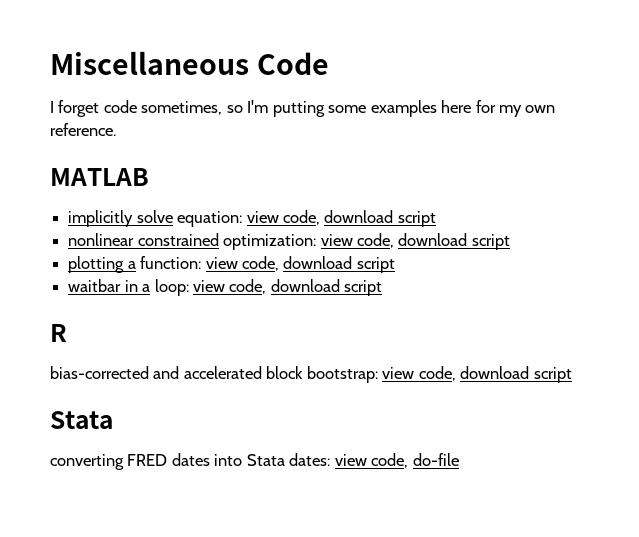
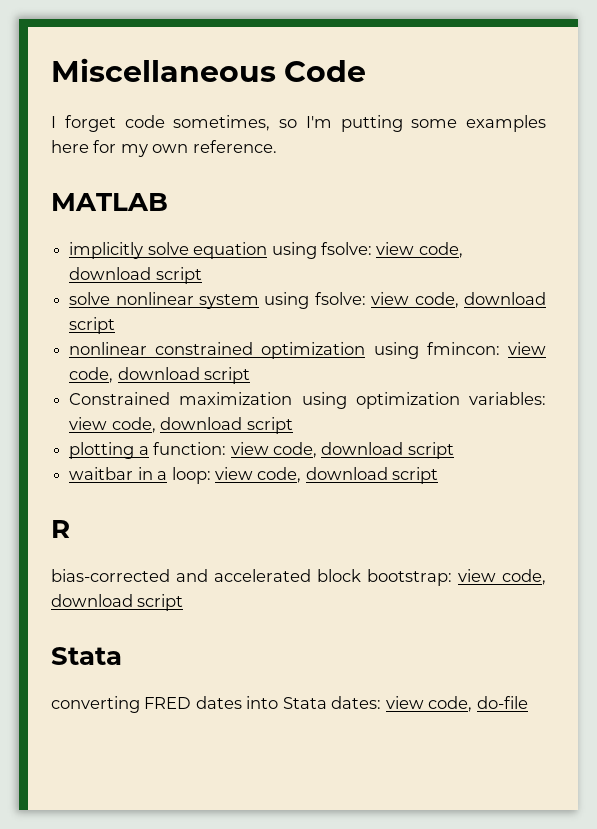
- implicitly solve equation: view code, download script
+ implicitly solve equation using fsolve: view code, download script
+ solve nonlinear system using fsolve: view code, download script
- nonlinear constrained optimization: view code, download script
+ nonlinear constrained optimization using fmincon: view code, download script
+ Constrained maximization using optimization variables: view code, download script

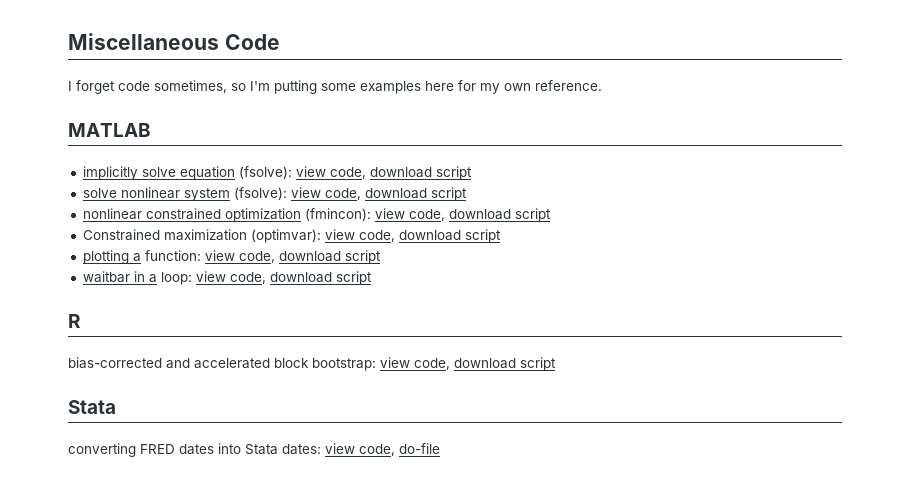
- implicitly solve equation using fsolve: view code, download script
+ implicitly solve equation (fsolve): view code, download script
- solve nonlinear system using fsolve: view code, download script
+ solve nonlinear system (fsolve): view code, download script
- nonlinear constrained optimization using fmincon: view code, download script
+ nonlinear constrained optimization (fmincon): view code, download script
- Constrained maximization using optimization variables: view code, download script
+ Constrained maximization (optimvar): view code, download script

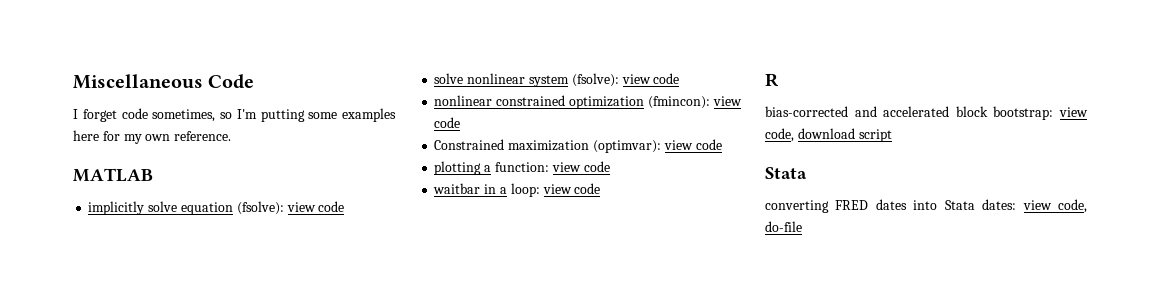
- implicitly solve equation (fsolve): view code, download script
+ implicitly solve equation (fsolve): view code
- solve nonlinear system (fsolve): view code, download script
+ solve nonlinear system (fsolve): view code
- nonlinear constrained optimization (fmincon): view code, download script
+ nonlinear constrained optimization (fmincon): view code
- Constrained maximization (optimvar): view code, download script
+ Constrained maximization (optimvar): view code
- plotting a function: view code, download script
+ plotting a function: view code
- waitbar in a loop: view code, download script
+ waitbar in a loop: view code

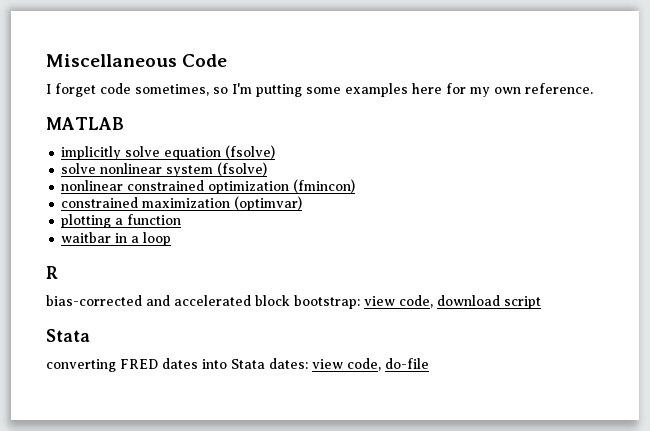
- implicitly solve equation (fsolve): view code
+ implicitly solve equation (fsolve)
- solve nonlinear system (fsolve): view code
+ solve nonlinear system (fsolve)
- nonlinear constrained optimization (fmincon): view code
- Constrained maximization (optimvar): view code
+ nonlinear constrained optimization (fmincon)
+ constrained maximization (optimvar)
- plotting a function: view code
+ plotting a function
- waitbar in a loop: view code
+ waitbar in a loop

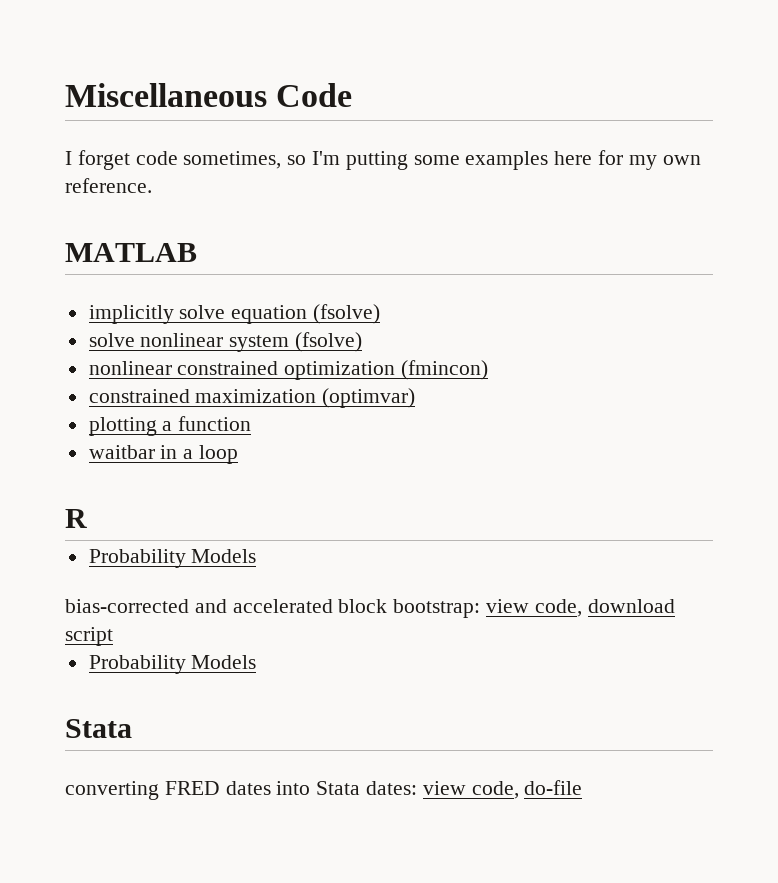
  R
+ Probability Models
  bias-corrected and accelerated block bootstrap: view code, download script
+ Probability Models

